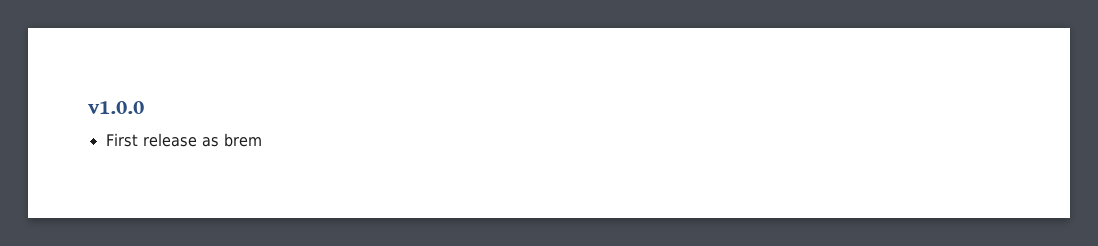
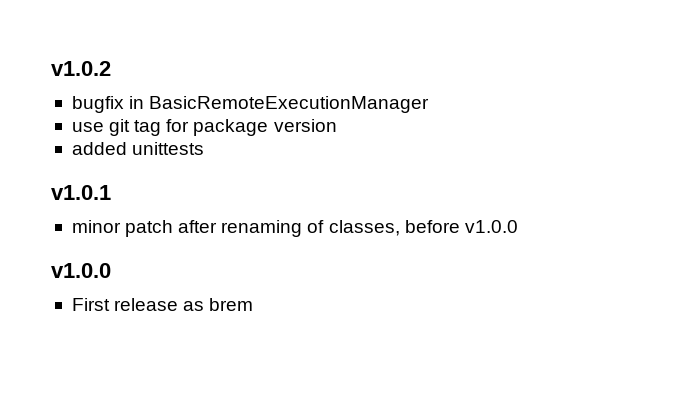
+ v1.0.2
+ bugfix in BasicRemoteExecutionManager
+ use git tag for package version
+ added unittests
+ v1.0.1
+ minor patch after renaming of classes, before v1.0.0

